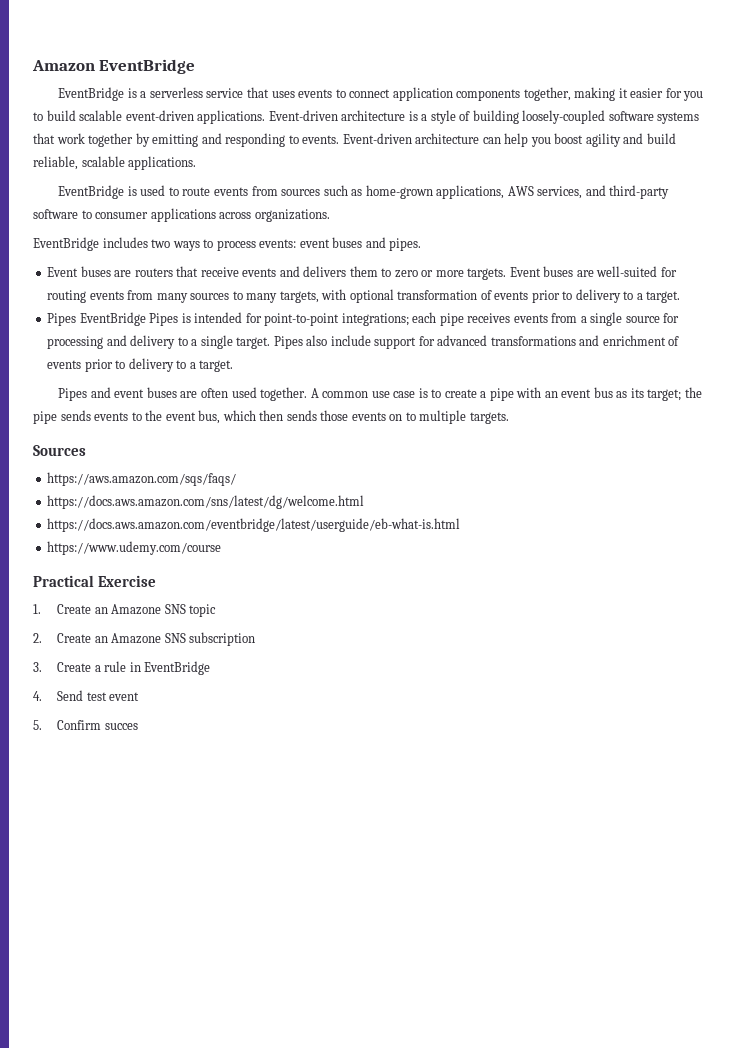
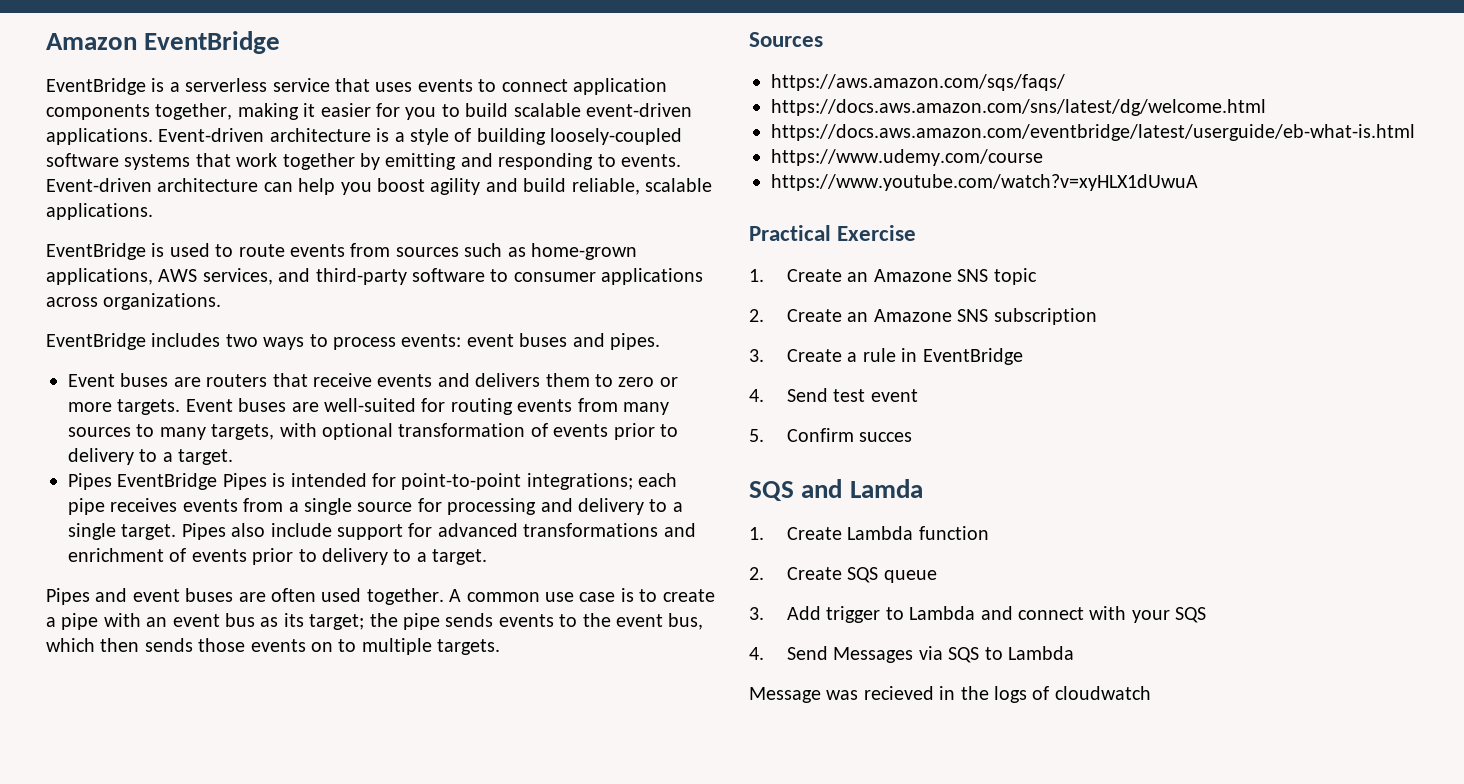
+ https://www.youtube.com/watch?v=xyHLX1dUwuA
+ SQS and Lamda
+ 1. Create Lambda function
+ 2. Create SQS queue
+ 3. Add trigger to Lambda and connect with your SQS
+ 4. Send Messages via SQS to Lambda
+ Message was recieved in the logs of cloudwatch

